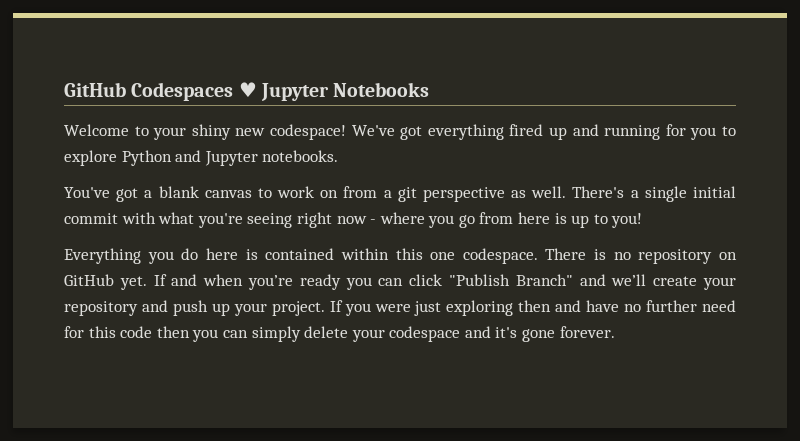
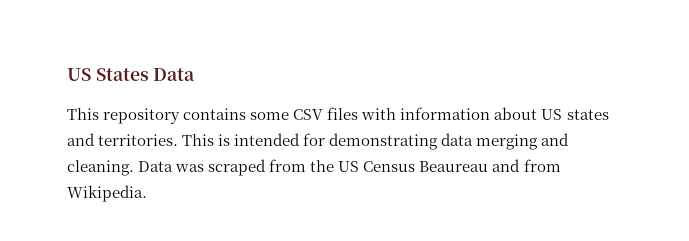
- GitHub Codespaces ♥ Jupyter Notebooks
- Welcome to your shiny new codespace! We've got everything fired up and running for you to explore Python and Jupyter notebooks.
- You've got a blank canvas to work on from a git perspective as well. There's a single initial commit with what you're seeing right now - where you go from here is up to you!
- Everything you do here is contained within this one codespace. There is no repository on GitHub yet. If and when you’re ready you can click "Publish Branch" and we’ll create your repository and push up your project. If you were just exploring then and have no further need for this code then you can simply delete your codespace and it's gone forever.
+ US States Data
+ This repository contains some CSV files with information about US states and territories. This is intended for demonstrating data merging and cleaning. Data was scraped from the US Census Beaureau and from Wikipedia.

